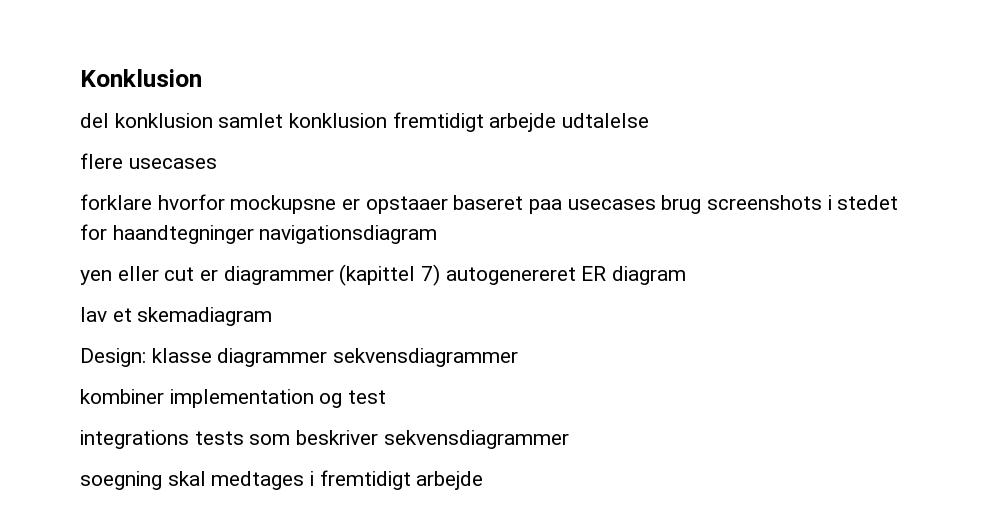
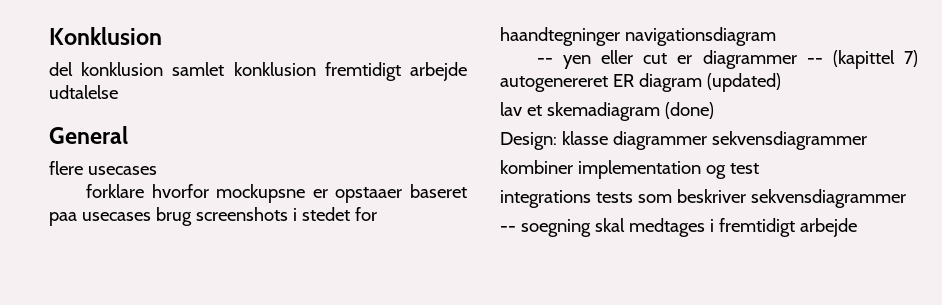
+ General
- yen eller cut er diagrammer (kapittel 7) autogenereret ER diagram
+ -- yen eller cut er diagrammer -- (kapittel 7) autogenereret ER diagram (updated)
- lav et skemadiagram
+ lav et skemadiagram (done)
- soegning skal medtages i fremtidigt arbejde
+ -- soegning skal medtages i fremtidigt arbejde

